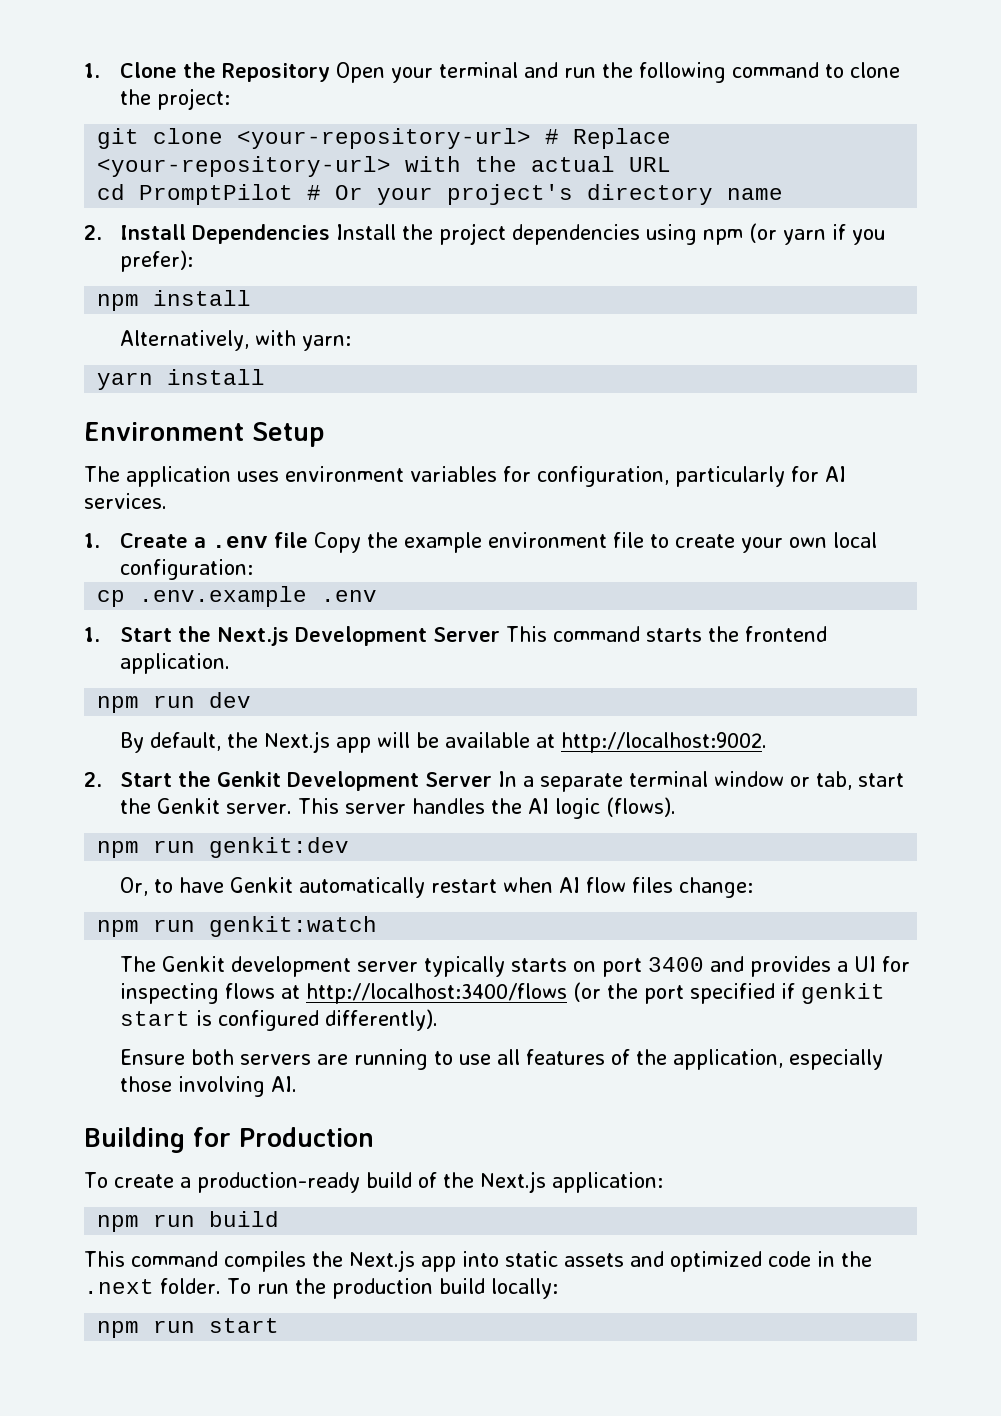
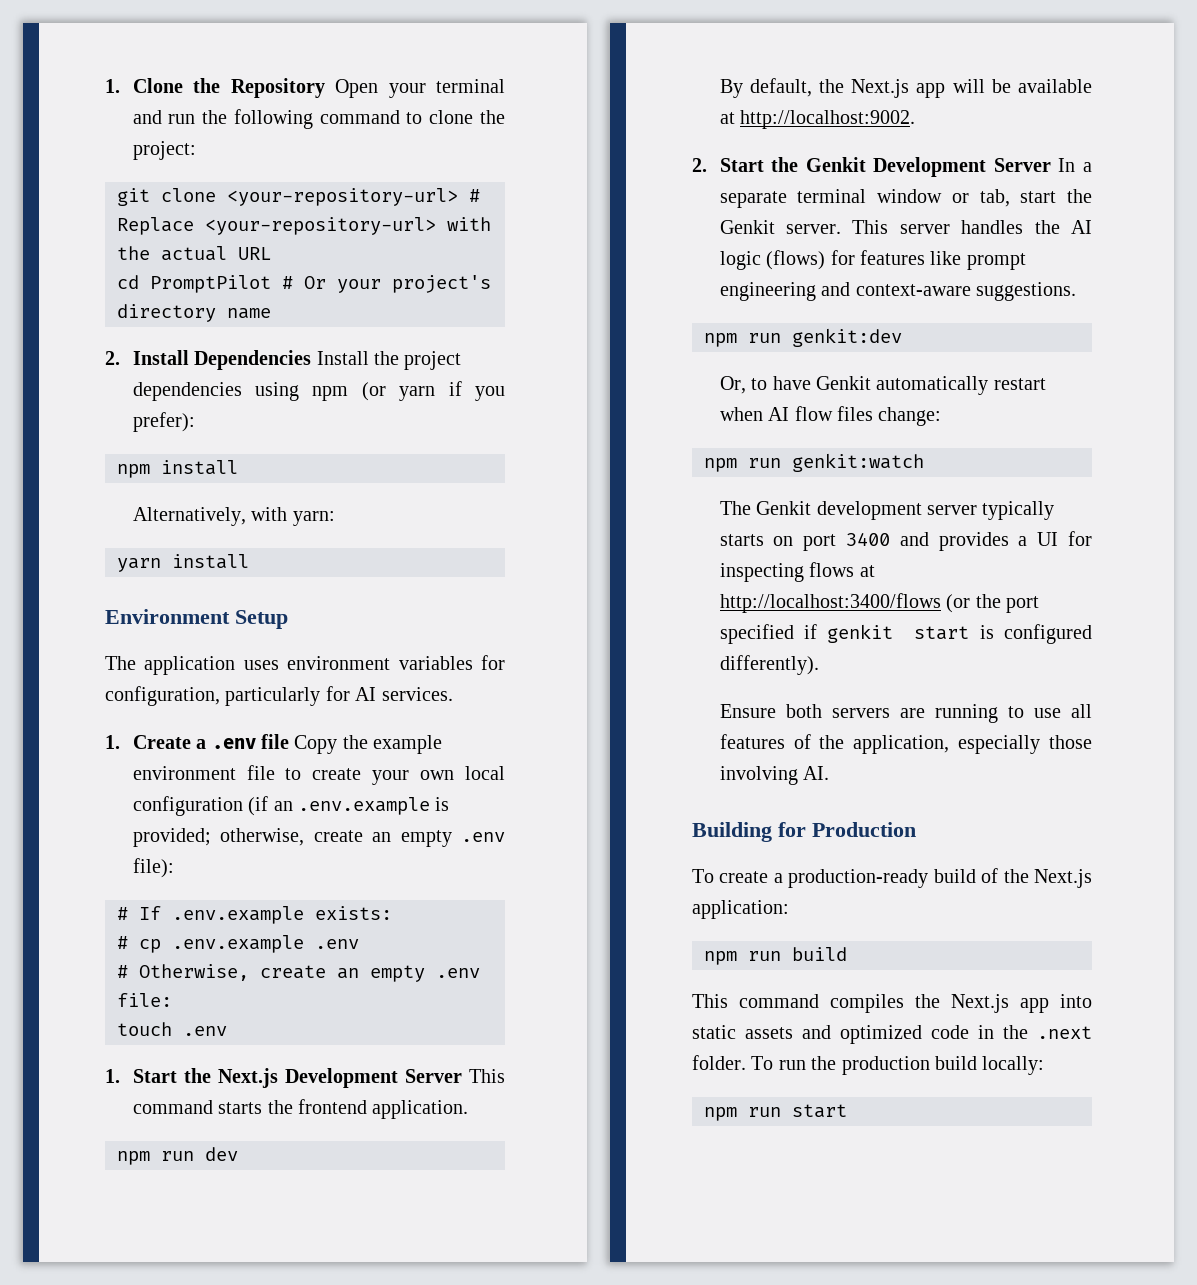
- 1. Create a .env file Copy the example environment file to create your own local configuration:
- cp .env.example .env
+ 1. Create a .env file Copy the example environment file to create your own local configuration (if an .env.example is provided; otherwise, create an empty .env file):
+ # If .env.example exists:
+ # cp .env.example .env
+ # Otherwise, create an empty .env file:
+ touch .env
- This server handles the AI logic (flows).
+ This server handles the AI logic (flows) for features like prompt engineering and context-aware suggestions.

